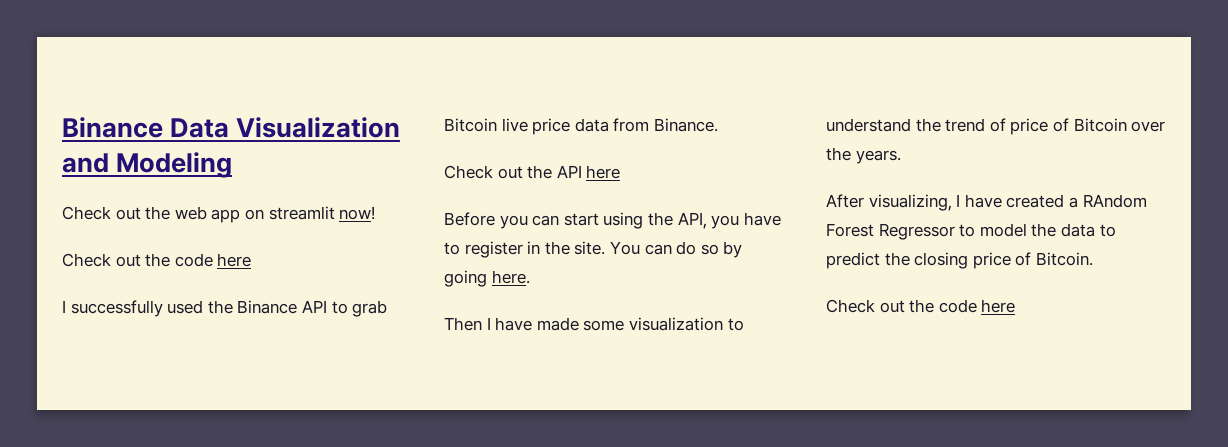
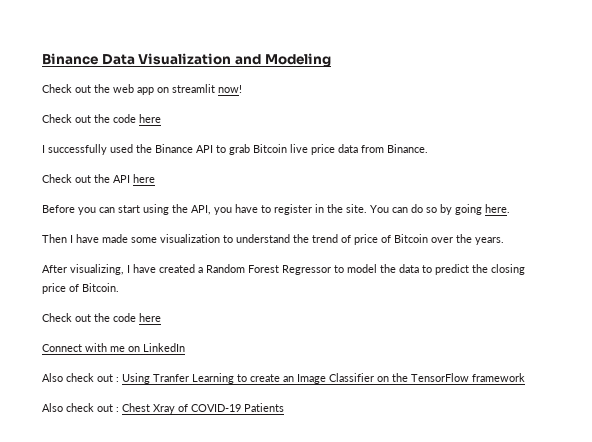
- After visualizing, I have created a RAndom Forest Regressor to model the data to predict the closing price of Bitcoin.
+ After visualizing, I have created a Random Forest Regressor to model the data to predict the closing price of Bitcoin.
+ Connect with me on LinkedIn
+ Also check out : Using Tranfer Learning to create an Image Classifier on the TensorFlow framework
+ Also check out : Chest Xray of COVID-19 Patients

